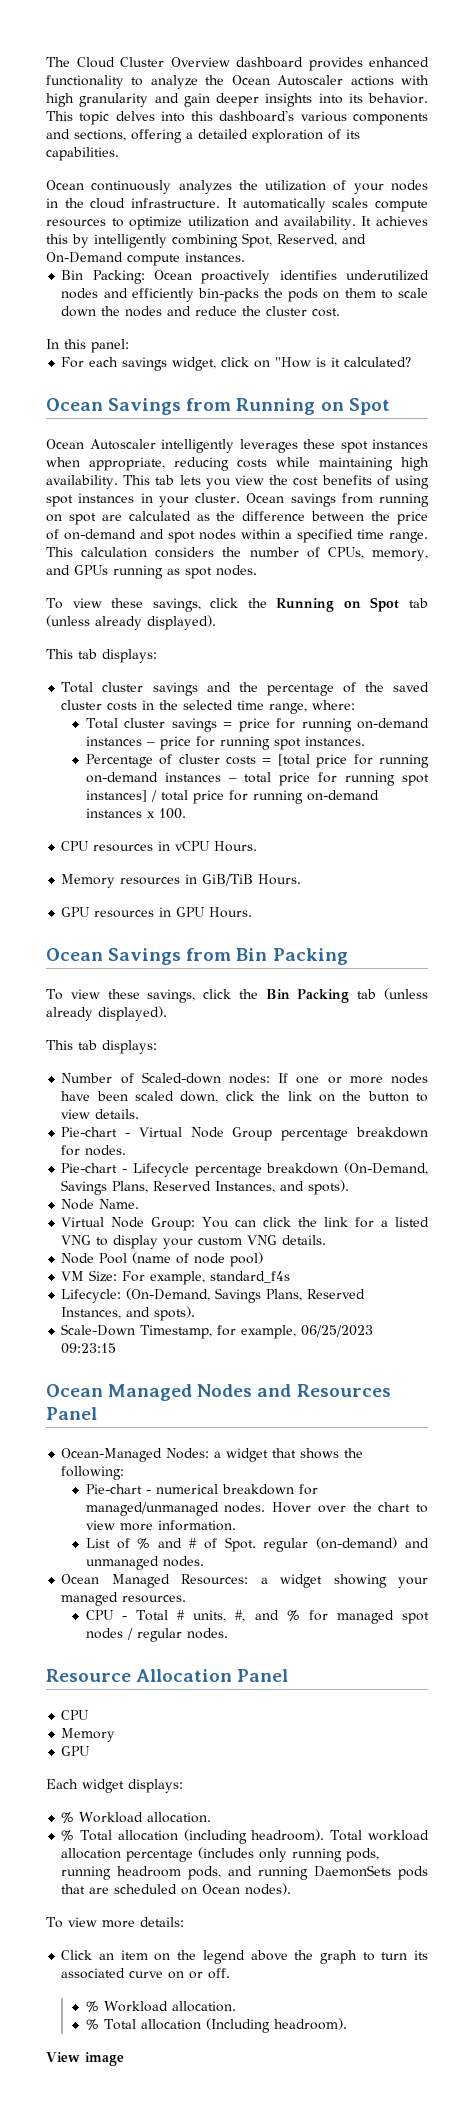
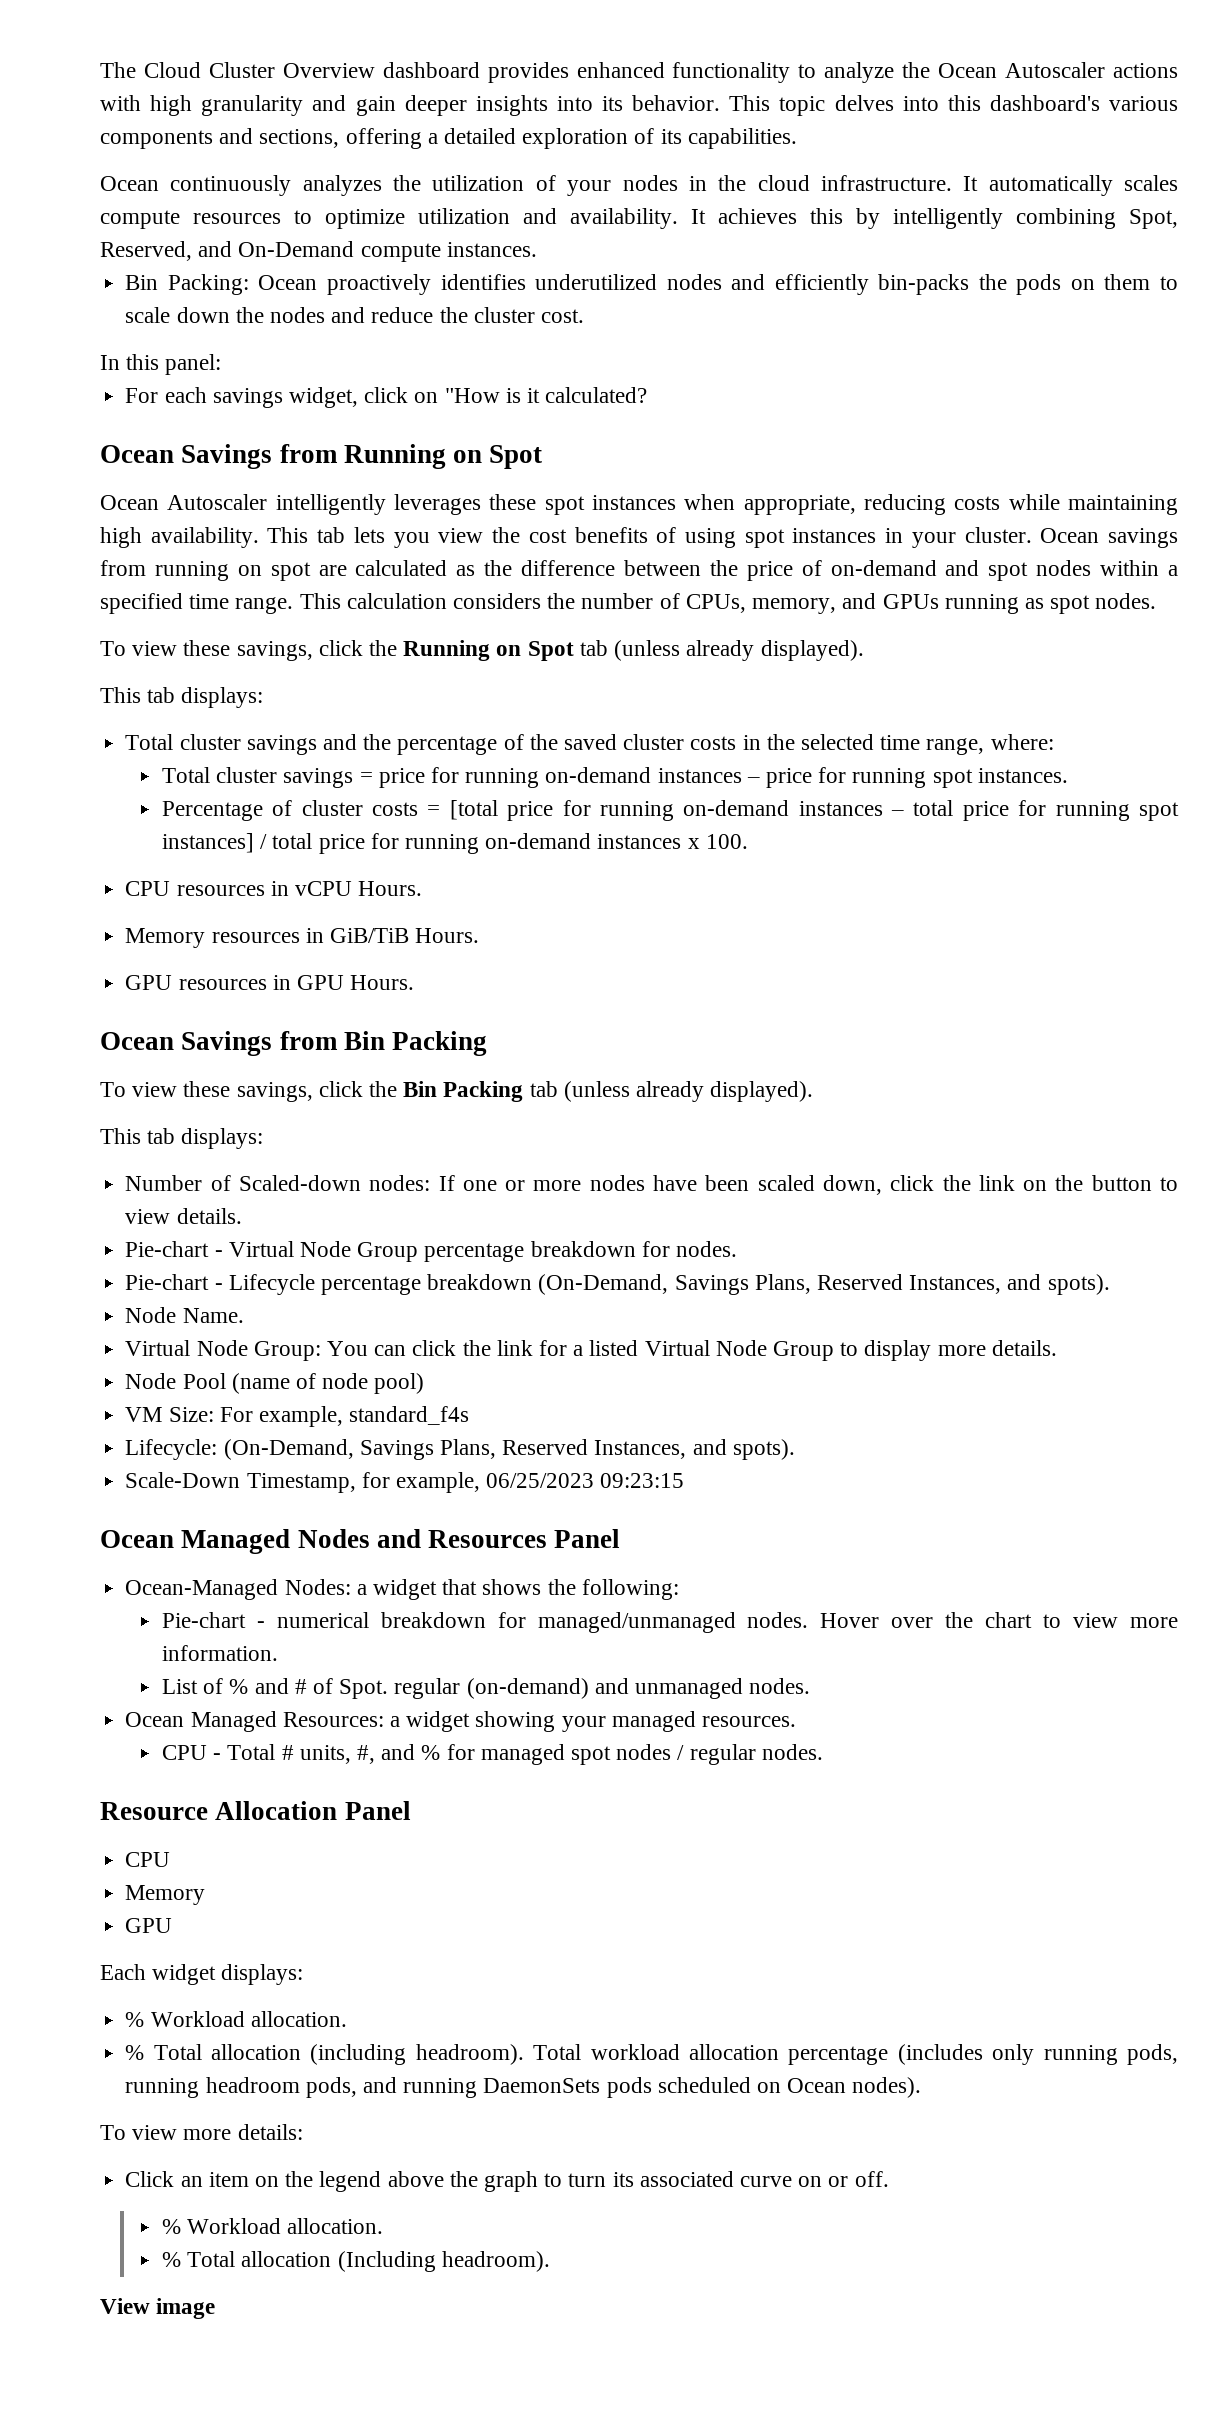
- Virtual Node Group: You can click the link for a listed VNG to display your custom VNG details.
+ Virtual Node Group: You can click the link for a listed Virtual Node Group to display more details.
- Total workload allocation percentage (includes only running pods, running headroom pods, and running DaemonSets pods that are scheduled on Ocean nodes).
+ Total workload allocation percentage (includes only running pods, running headroom pods, and running DaemonSets pods scheduled on Ocean nodes).

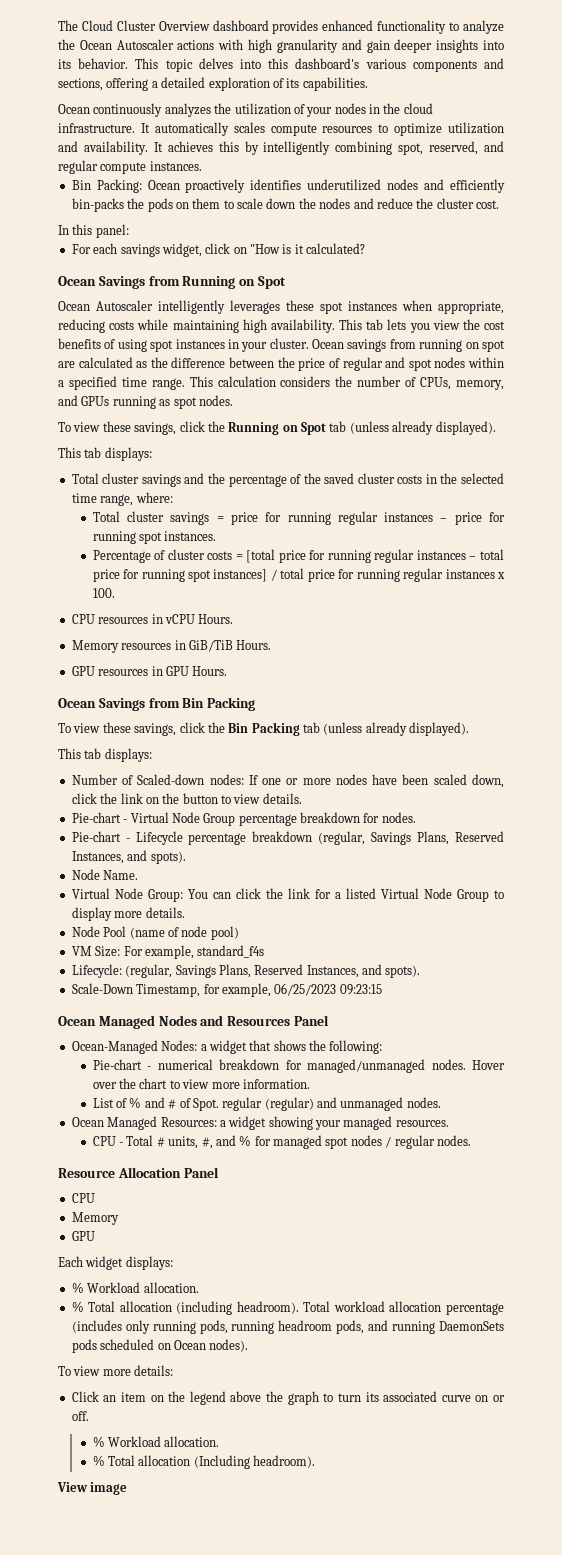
- It achieves this by intelligently combining Spot, Reserved, and On-Demand compute instances.
+ It achieves this by intelligently combining spot, reserved, and regular compute instances.
- Ocean savings from running on spot are calculated as the difference between the price of on-demand and spot nodes within a specified time range.
+ Ocean savings from running on spot are calculated as the difference between the price of regular and spot nodes within a specified time range.
- Total cluster savings = price for running on-demand instances – price for running spot instances.
+ Total cluster savings = price for running regular instances – price for running spot instances.
- Percentage of cluster costs = [total price for running on-demand instances – total price for running spot instances] / total price for running on-demand instances x 100.
+ Percentage of cluster costs = [total price for running regular instances – total price for running spot instances] / total price for running regular instances x 100.
- Pie-chart - Lifecycle percentage breakdown (On-Demand, Savings Plans, Reserved Instances, and spots).
+ Pie-chart - Lifecycle percentage breakdown (regular, Savings Plans, Reserved Instances, and spots).
- Lifecycle: (On-Demand, Savings Plans, Reserved Instances, and spots).
+ Lifecycle: (regular, Savings Plans, Reserved Instances, and spots).
- List of % and # of Spot. regular (on-demand) and unmanaged nodes.
+ List of % and # of Spot. regular (regular) and unmanaged nodes.

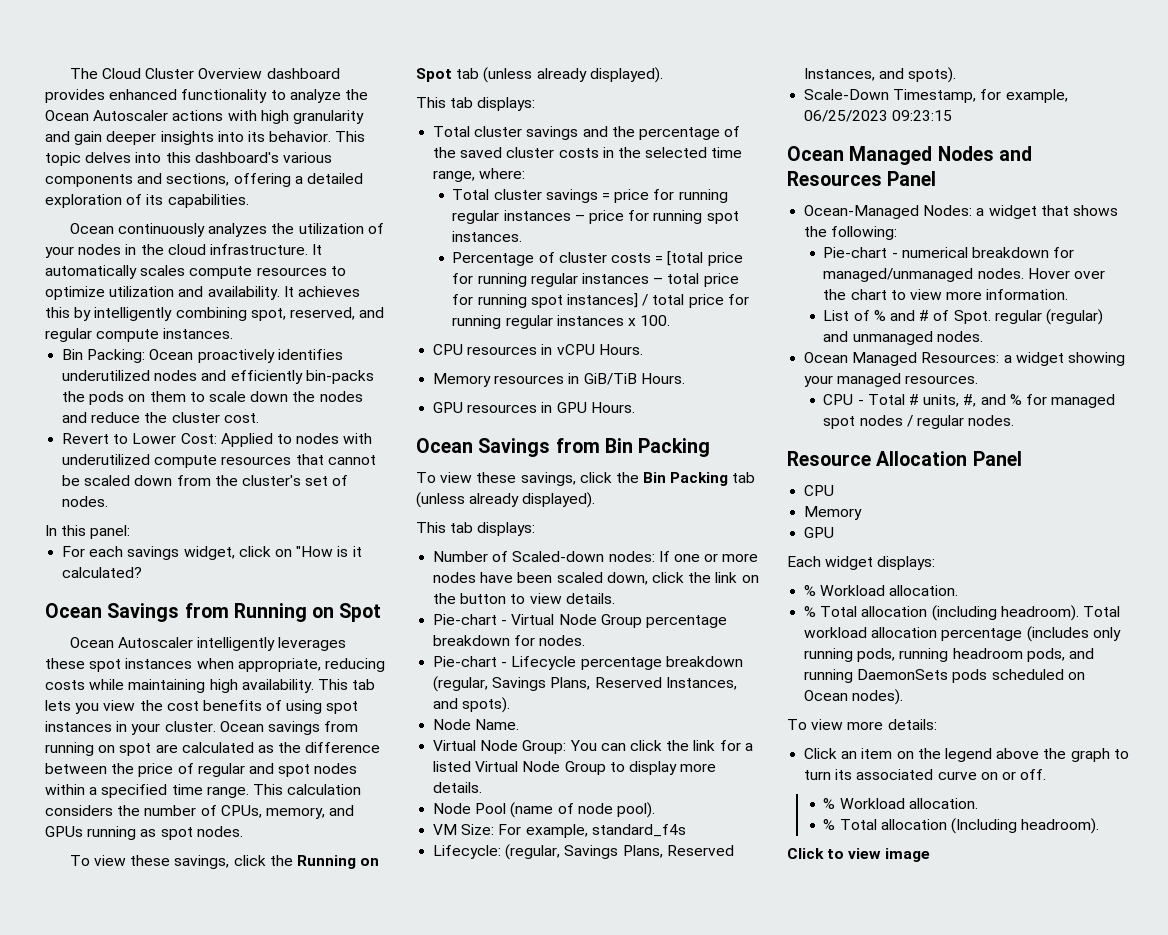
+ Revert to Lower Cost: Applied to nodes with underutilized compute resources that cannot be scaled down from the cluster's set of nodes.
- Node Pool (name of node pool)
+ Node Pool (name of node pool).
- View image
+ Click to view image

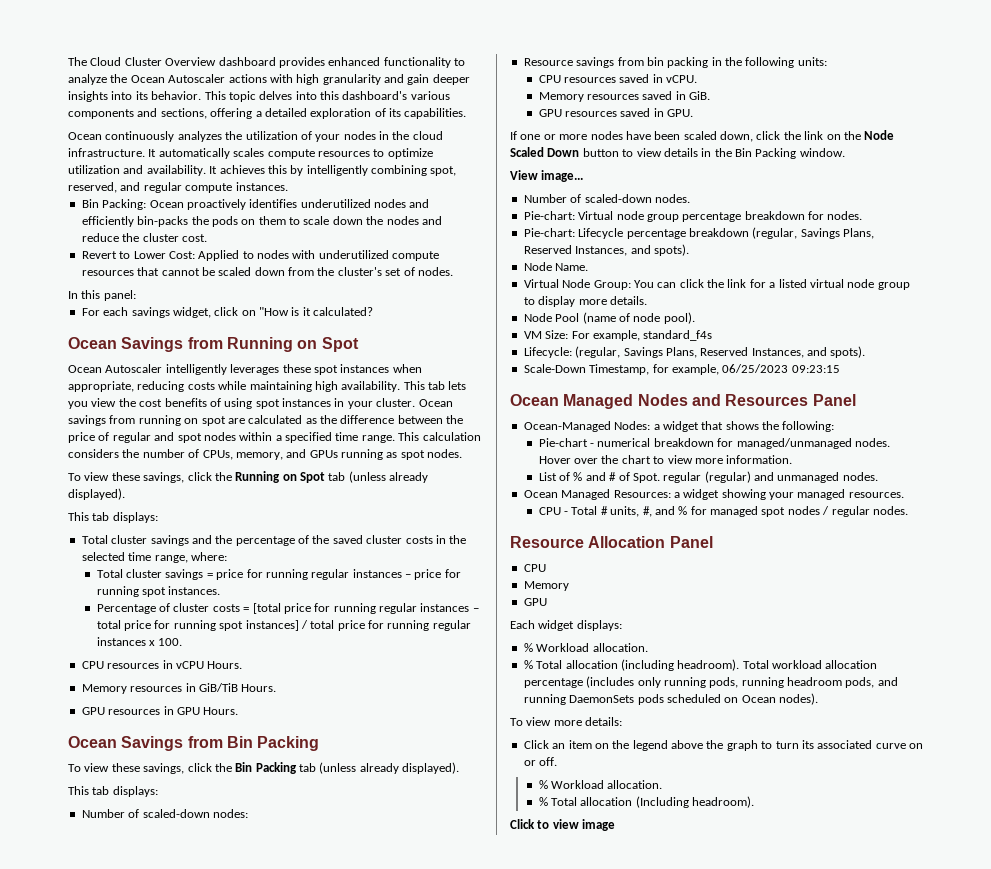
- Number of Scaled-down nodes: If one or more nodes have been scaled down, click the link on the button to view details.
- Pie-chart - Virtual Node Group percentage breakdown for nodes.
+ Number of scaled-down nodes:
+ Resource savings from bin packing in the following units:
+ CPU resources saved in vCPU.
+ Memory resources saved in GiB.
+ GPU resources saved in GPU.
+ If one or more nodes have been scaled down, click the link on the Node Scaled Down button to view details in the Bin Packing window.
+ View image...
+ Number of scaled-down nodes.
+ Pie-chart: Virtual node group percentage breakdown for nodes.
- Pie-chart - Lifecycle percentage breakdown (regular, Savings Plans, Reserved Instances, and spots).
+ Pie-chart: Lifecycle percentage breakdown (regular, Savings Plans, Reserved Instances, and spots).
- Virtual Node Group: You can click the link for a listed Virtual Node Group to display more details.
+ Virtual Node Group: You can click the link for a listed virtual node group to display more details.

